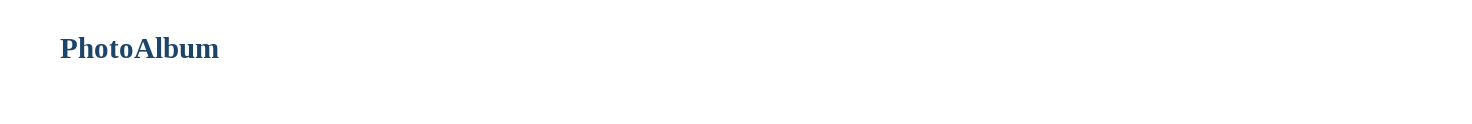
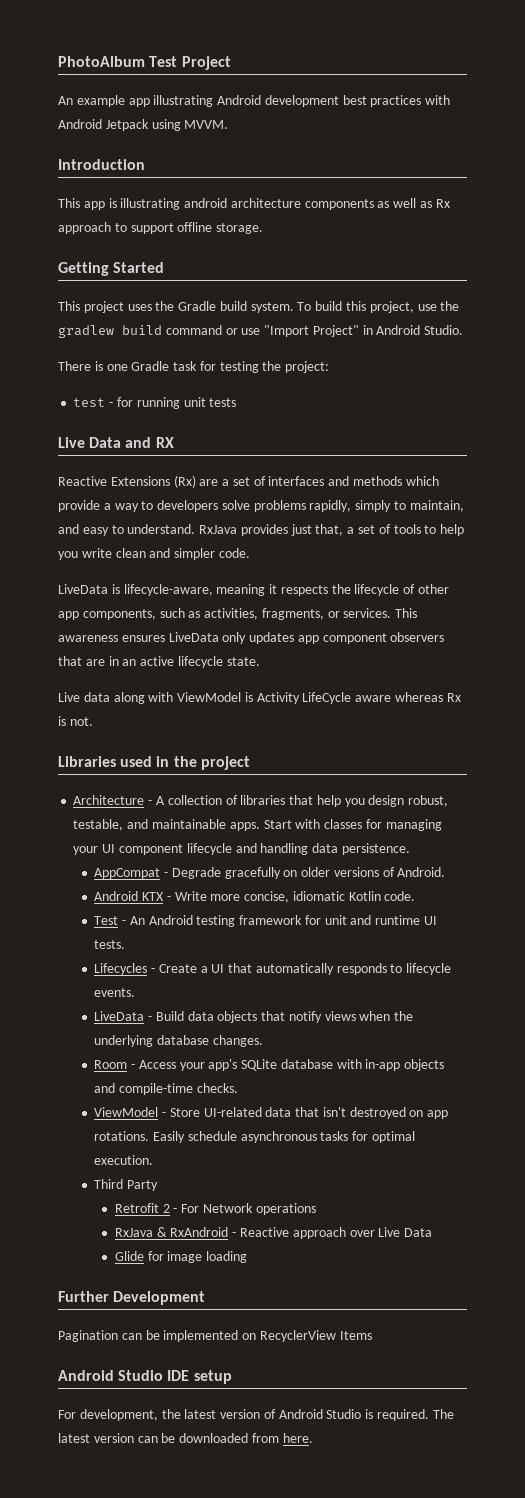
- PhotoAlbum
+ PhotoAlbum Test Project
+ An example app illustrating Android development best practices with Android Jetpack using MVVM.
+ Introduction
+ This app is illustrating android architecture components as well as Rx approach to support offline storage.
+ Getting Started
+ This project uses the Gradle build system. To build this project, use the gradlew build command or use "Import Project" in Android Studio.
+ There is one Gradle task for testing the project:
+ test - for running unit tests
+ Live Data and RX
+ Reactive Extensions (Rx) are a set of interfaces and methods which provide a way to developers solve problems rapidly, simply to maintain, and easy to understand. RxJava provides just that, a set of tools to help you write clean and simpler code.
+ LiveData is lifecycle-aware, meaning it respects the lifecycle of other app components, such as activities, fragments, or services. This awareness ensures LiveData only updates app component observers that are in an active lifecycle state.
+ Live data along with ViewModel is Activity LifeCycle aware whereas Rx is not.
+ Libraries used in the project
+ Architecture - A collection of libraries that help you design robust, testable, and maintainable apps. Start with classes for managing your UI component lifecycle and handling data persistence.
+ AppCompat - Degrade gracefully on older versions of Android.
+ Android KTX - Write more concise, idiomatic Kotlin code.
+ Test - An Android testing framework for unit and runtime UI tests.
+ Lifecycles - Create a UI that automatically responds to lifecycle events.
+ LiveData - Build data objects that notify views when the underlying database changes.
+ Room - Access your app's SQLite database with in-app objects and compile-time checks.
+ ViewModel - Store UI-related data that isn't destroyed on app rotations. Easily schedule asynchronous tasks for optimal execution.
+ Third Party
+ Retrofit 2 - For Network operations
+ RxJava & RxAndroid - Reactive approach over Live Data
+ Glide for image loading
+ Further Development
+ Pagination can be implemented on RecyclerView Items
+ Android Studio IDE setup
+ For development, the latest version of Android Studio is required. The latest version can be downloaded from here.

